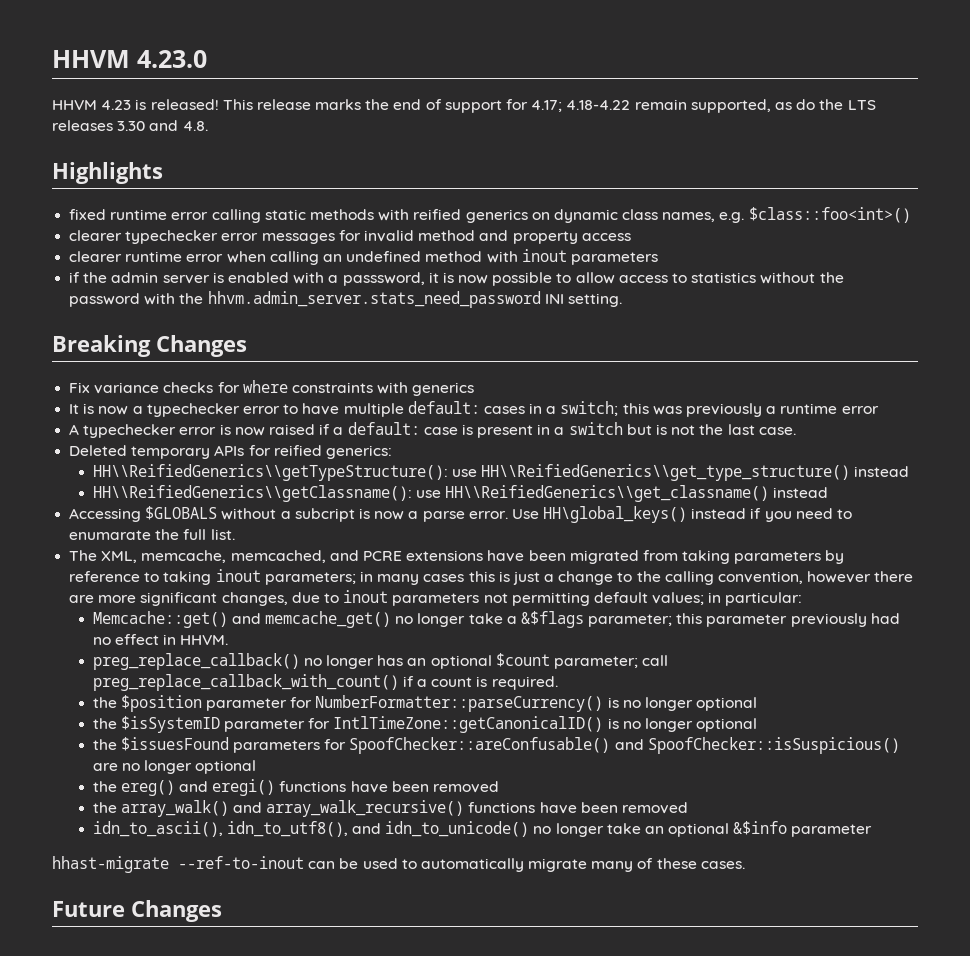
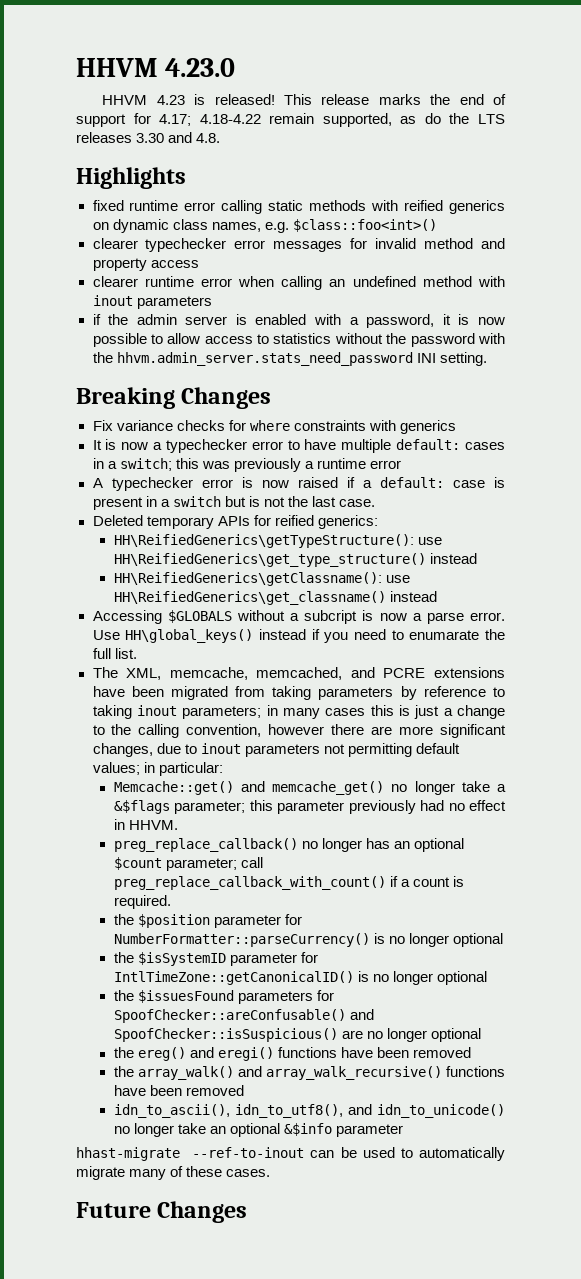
- if the admin server is enabled with a passsword, it is now possible to allow access to statistics without the password with the hhvm.admin_server.stats_need_password INI setting.
+ if the admin server is enabled with a password, it is now possible to allow access to statistics without the password with the hhvm.admin_server.stats_need_password INI setting.
- HH\\ReifiedGenerics\\getTypeStructure(): use HH\\ReifiedGenerics\\get_type_structure() instead
- HH\\ReifiedGenerics\\getClassname(): use HH\\ReifiedGenerics\\get_classname() instead
+ HH\ReifiedGenerics\getTypeStructure(): use HH\ReifiedGenerics\get_type_structure() instead
+ HH\ReifiedGenerics\getClassname(): use HH\ReifiedGenerics\get_classname() instead

